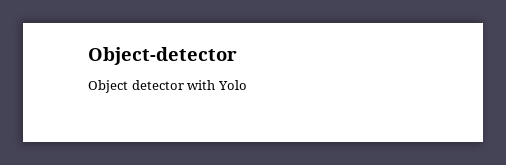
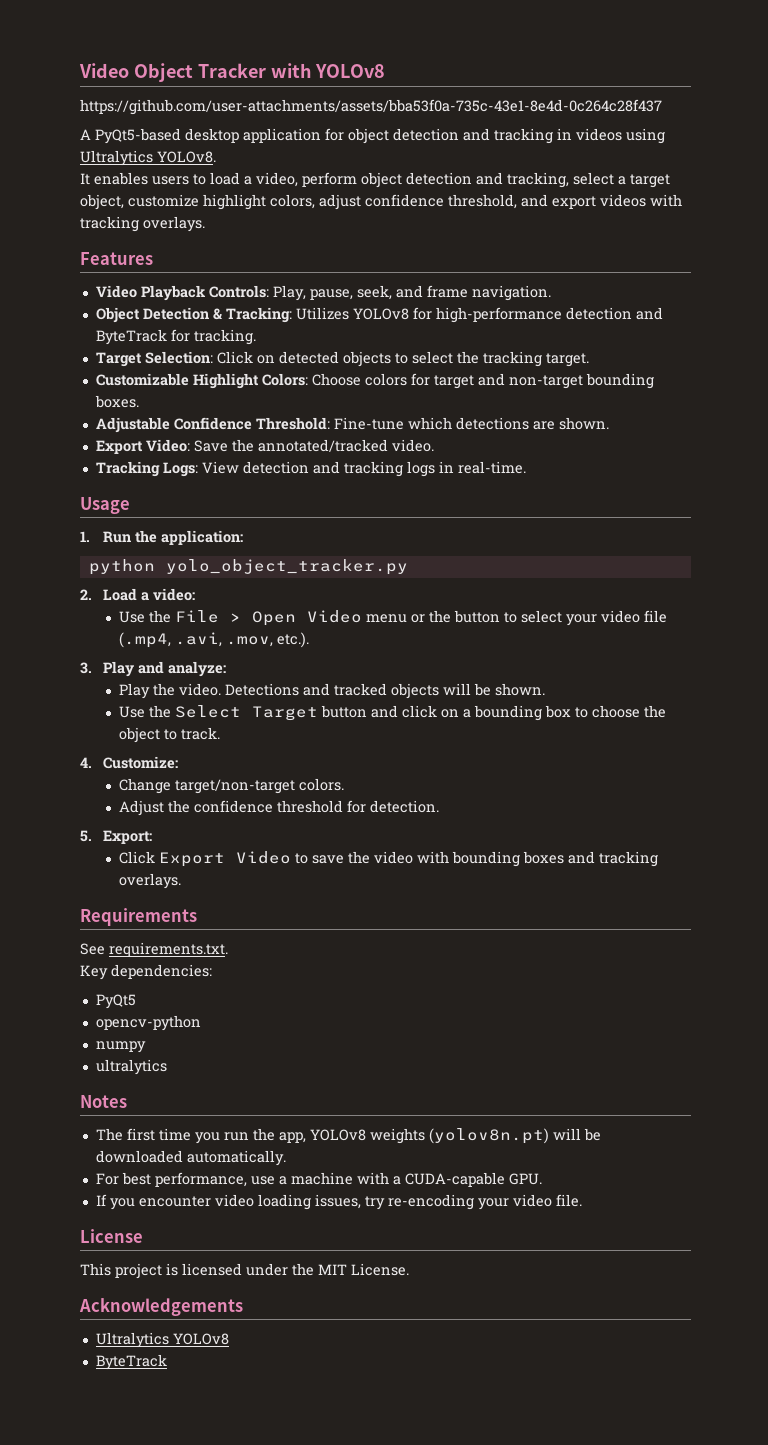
- Object-detector
- Object detector with Yolo
+ Video Object Tracker with YOLOv8
+ https://github.com/user-attachments/assets/bba53f0a-735c-43e1-8e4d-0c264c28f437
+ A PyQt5-based desktop application for object detection and tracking in videos using Ultralytics YOLOv8.
+ It enables users to load a video, perform object detection and tracking, select a target object, customize highlight colors, adjust confidence threshold, and export videos with tracking overlays.
+ Features
+ Video Playback Controls: Play, pause, seek, and frame navigation.
+ Object Detection & Tracking: Utilizes YOLOv8 for high-performance detection and ByteTrack for tracking.
+ Target Selection: Click on detected objects to select the tracking target.
+ Customizable Highlight Colors: Choose colors for target and non-target bounding boxes.
+ Adjustable Confidence Threshold: Fine-tune which detections are shown.
+ Export Video: Save the annotated/tracked video.
+ Tracking Logs: View detection and tracking logs in real-time.
+ Usage
+ 1. Run the application:
+ python yolo_object_tracker.py
+ 2. Load a video:
+ Use the File > Open Video menu or the button to select your video file (.mp4, .avi, .mov, etc.).
+ 3. Play and analyze:
+ Play the video. Detections and tracked objects will be shown.
+ Use the Select Target button and click on a bounding box to choose the object to track.
+ 4. Customize:
+ Change target/non-target colors.
+ Adjust the confidence threshold for detection.
+ 5. Export:
+ Click Export Video to save the video with bounding boxes and tracking overlays.
+ Requirements
+ See requirements.txt.
+ Key dependencies:
+ PyQt5
+ opencv-python
+ numpy
+ ultralytics
+ Notes
+ The first time you run the app, YOLOv8 weights (yolov8n.pt) will be downloaded automatically.
+ For best performance, use a machine with a CUDA-capable GPU.
+ If you encounter video loading issues, try re-encoding your video file.
+ License
+ This project is licensed under the MIT License.
+ Acknowledgements
+ Ultralytics YOLOv8
+ ByteTrack

